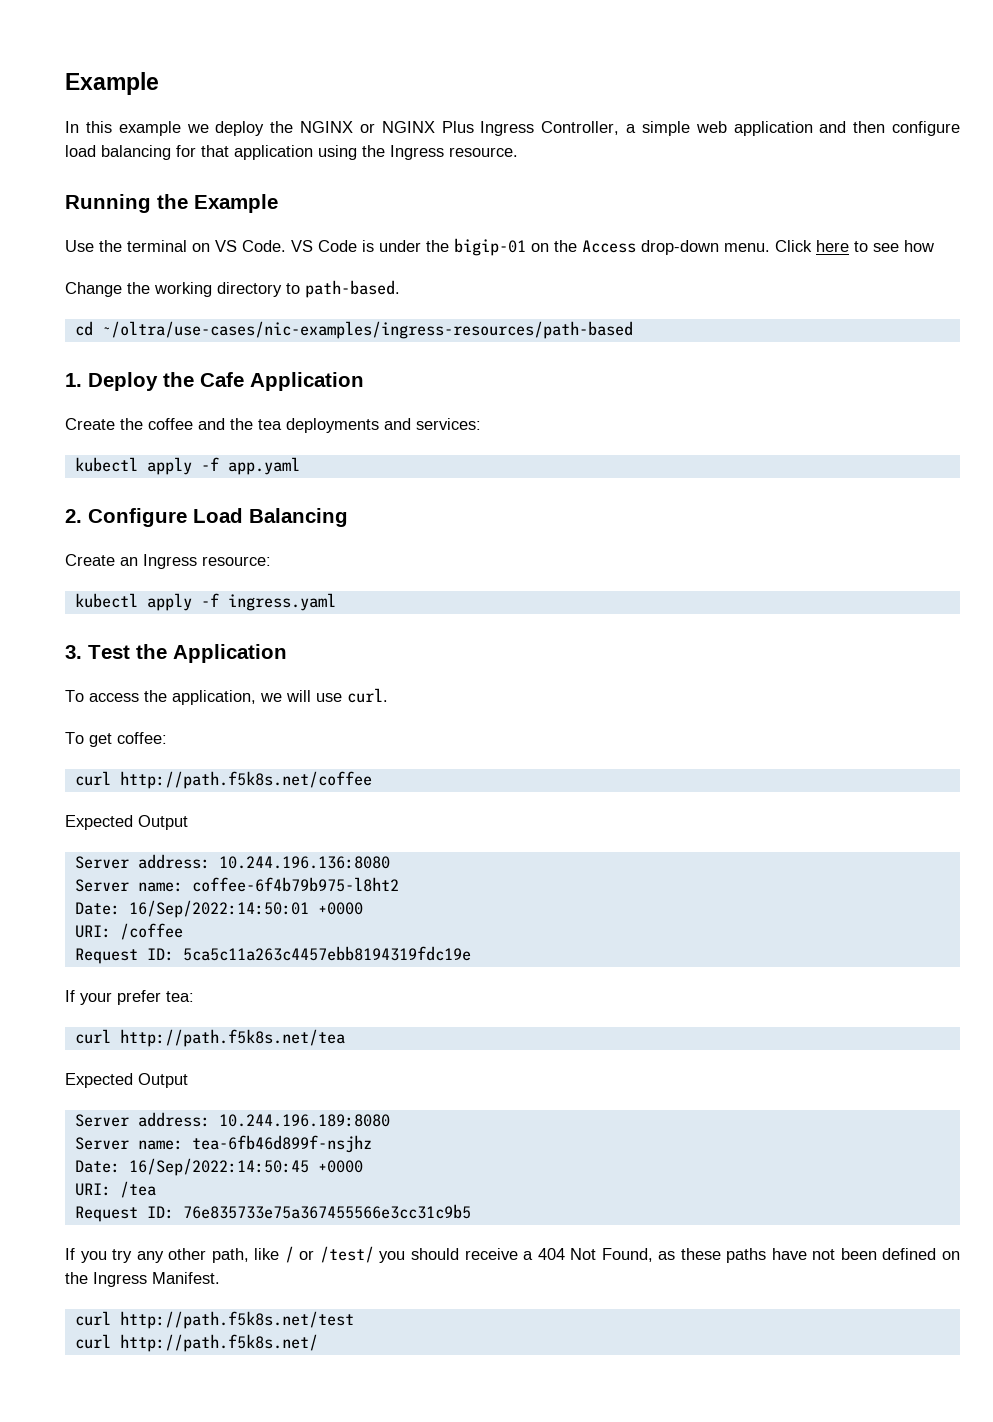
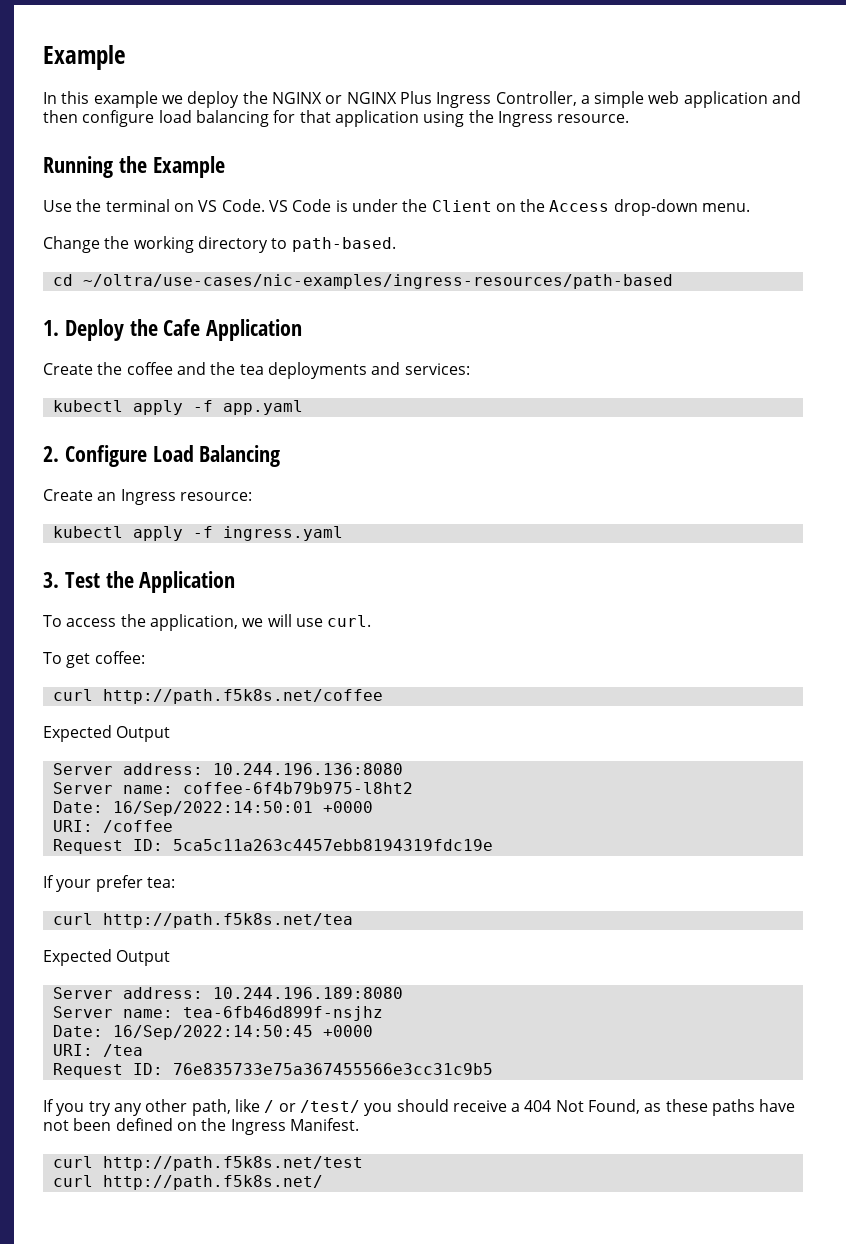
- VS Code is under the bigip-01 on the Access drop-down menu. Click here to see how
+ VS Code is under the Client on the Access drop-down menu.

